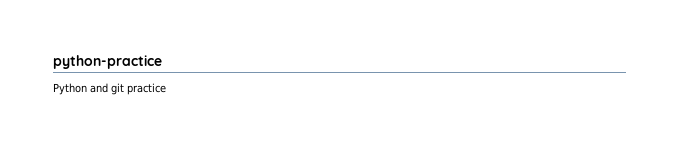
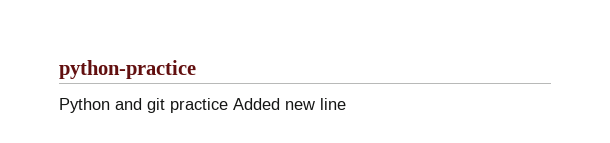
- Python and git practice
+ Python and git practice Added new line

